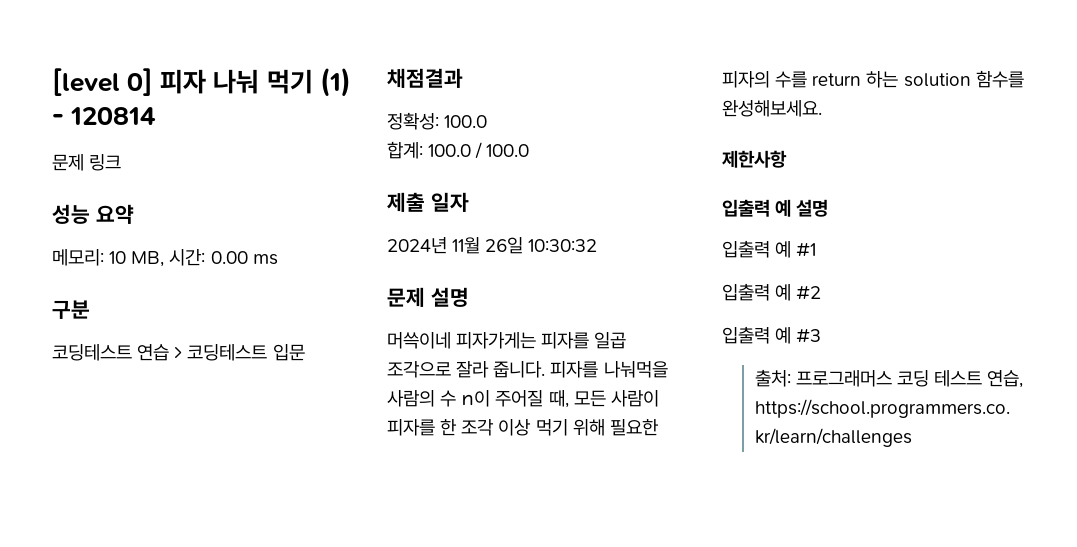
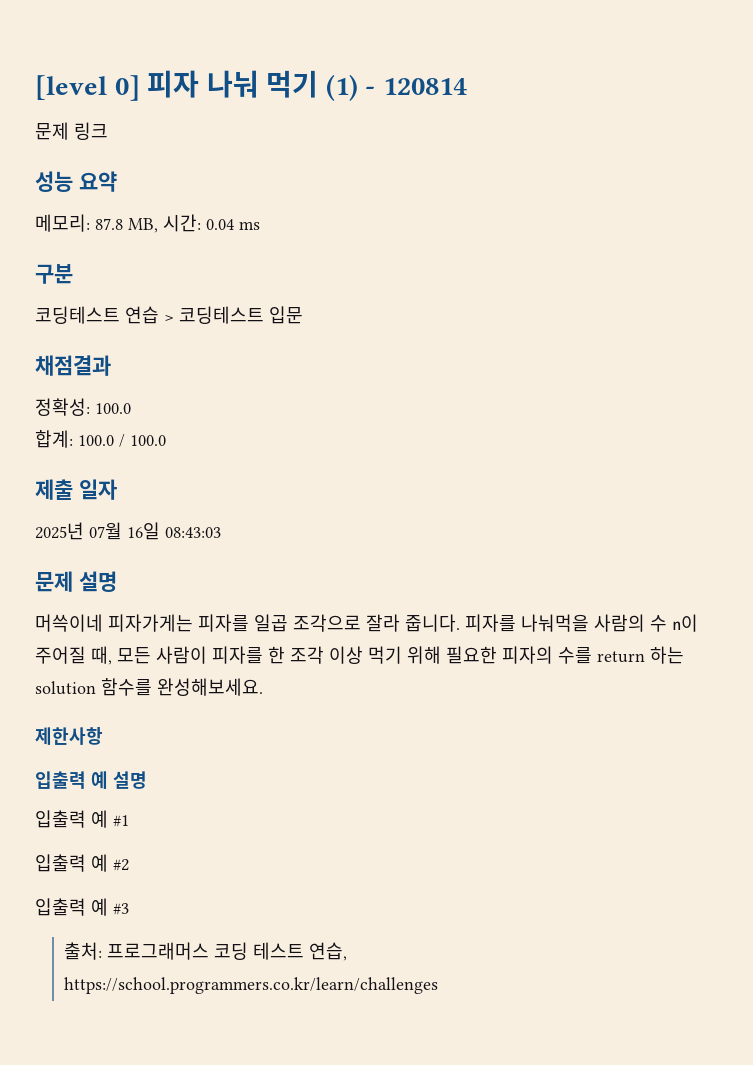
- 메모리: 10 MB, 시간: 0.00 ms
+ 메모리: 87.8 MB, 시간: 0.04 ms
- 2024년 11월 26일 10:30:32
+ 2025년 07월 16일 08:43:03

